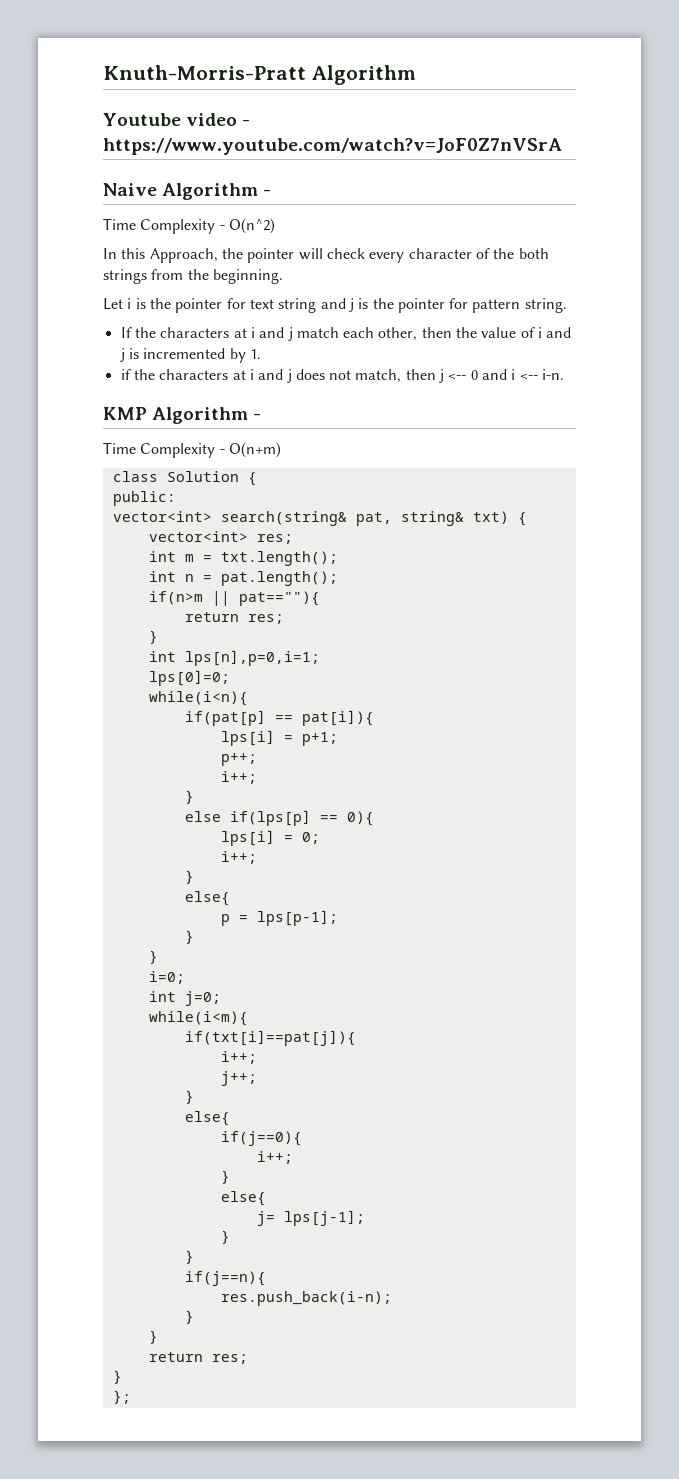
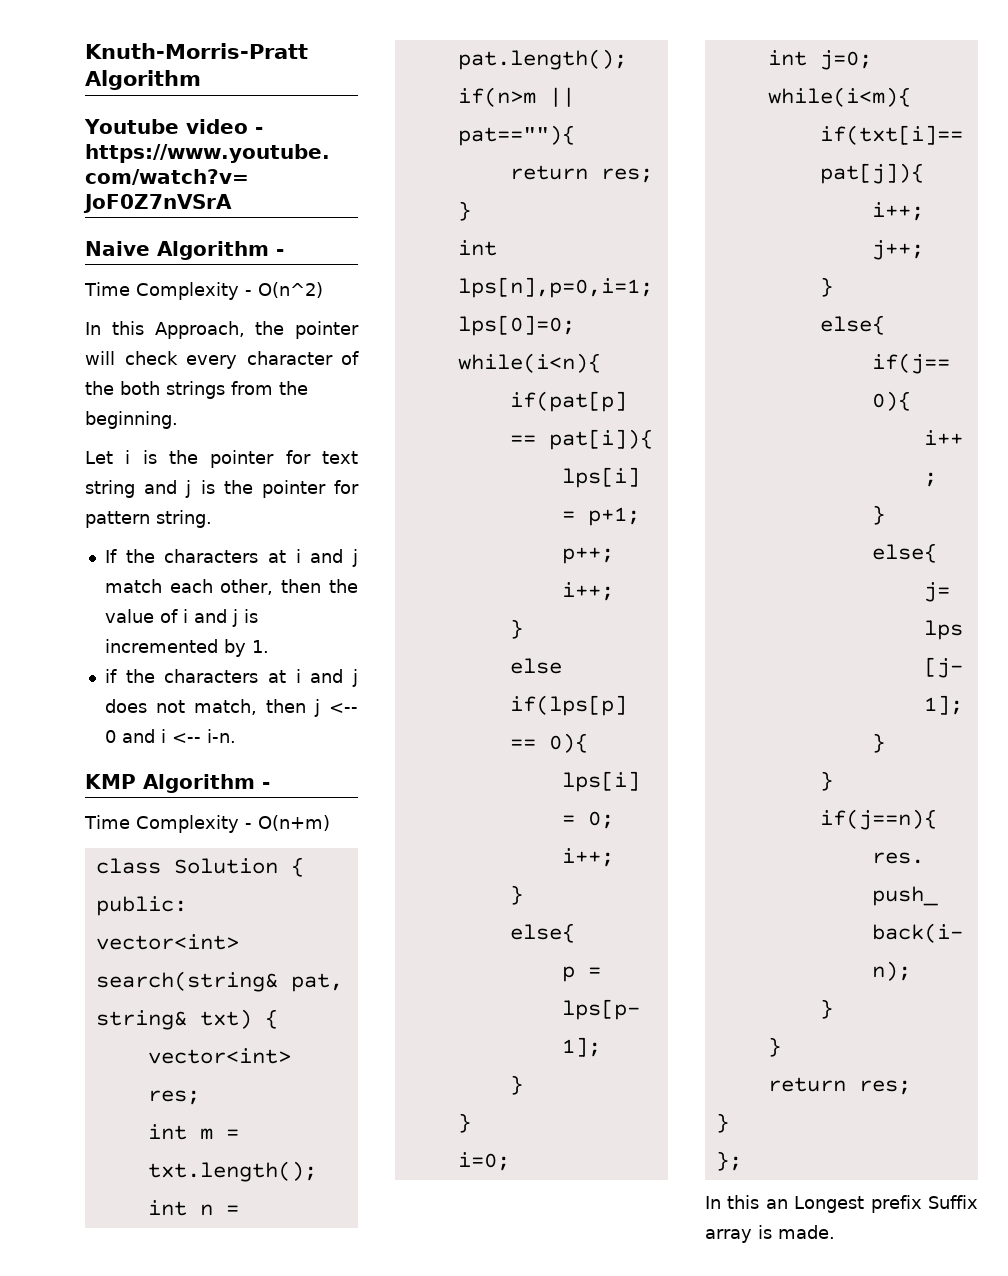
+ In this an Longest prefix Suffix array is made.

